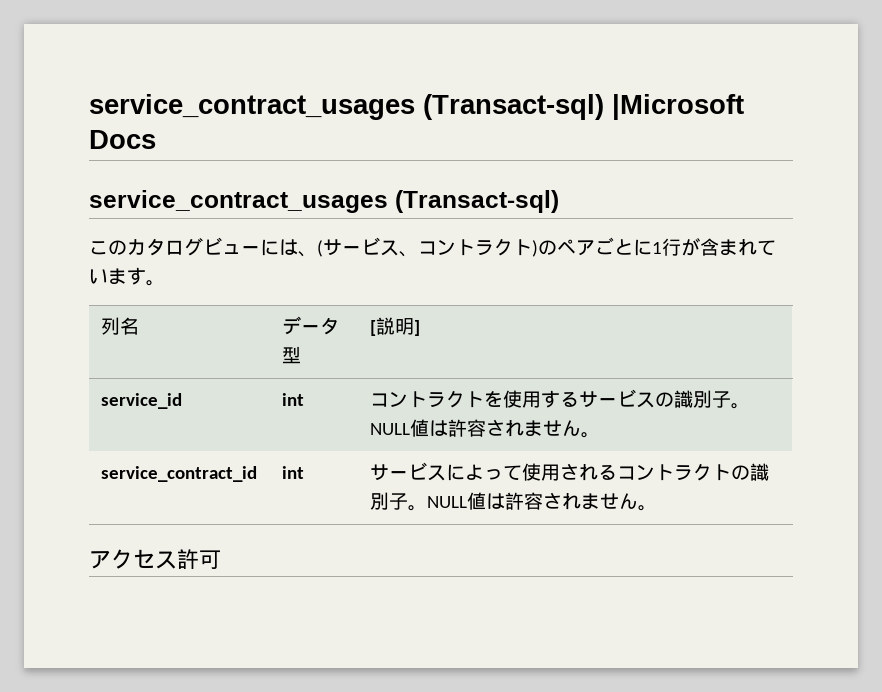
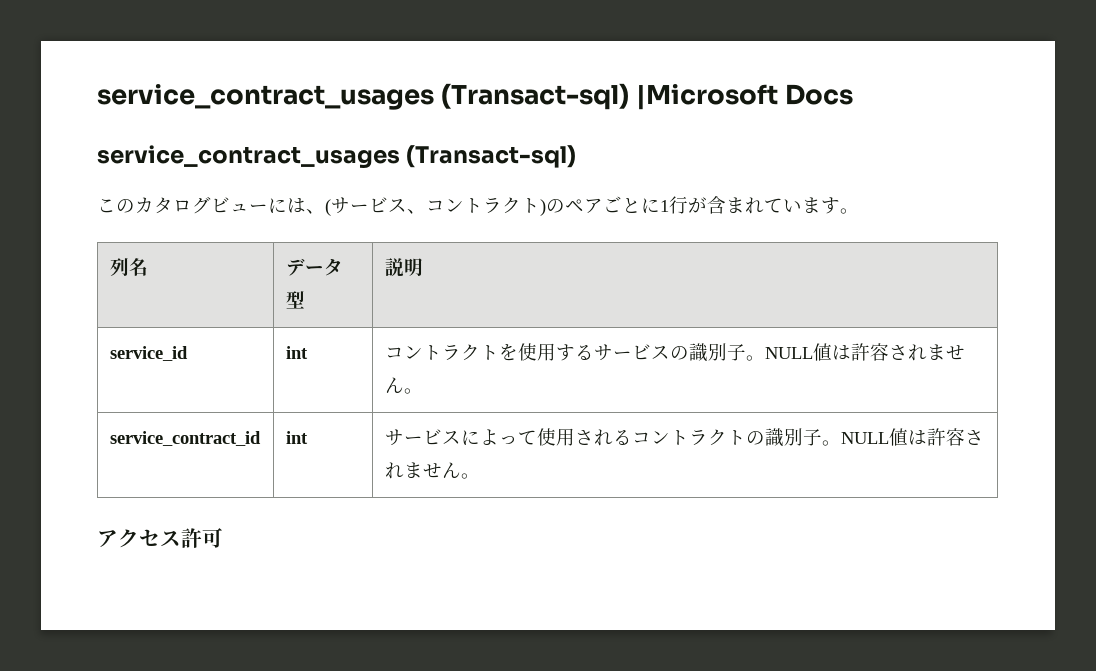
- 列名 | データ型 | [説明]
+ 列名 | データ型 | 説明

